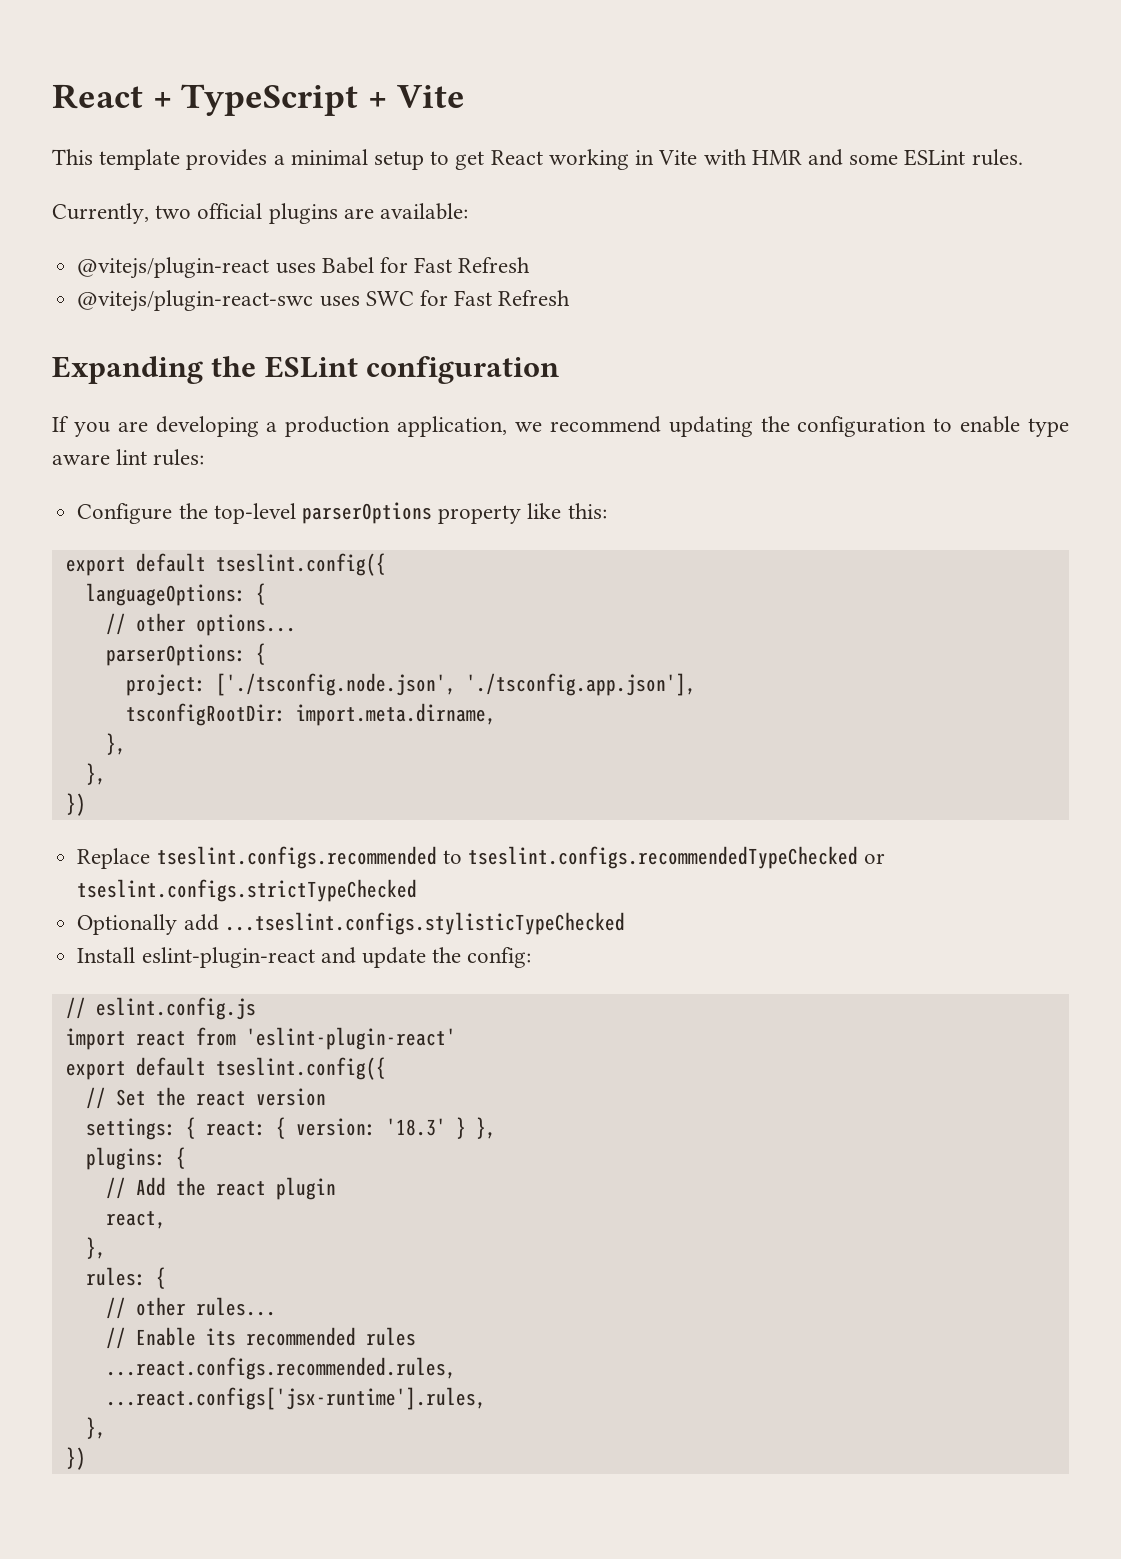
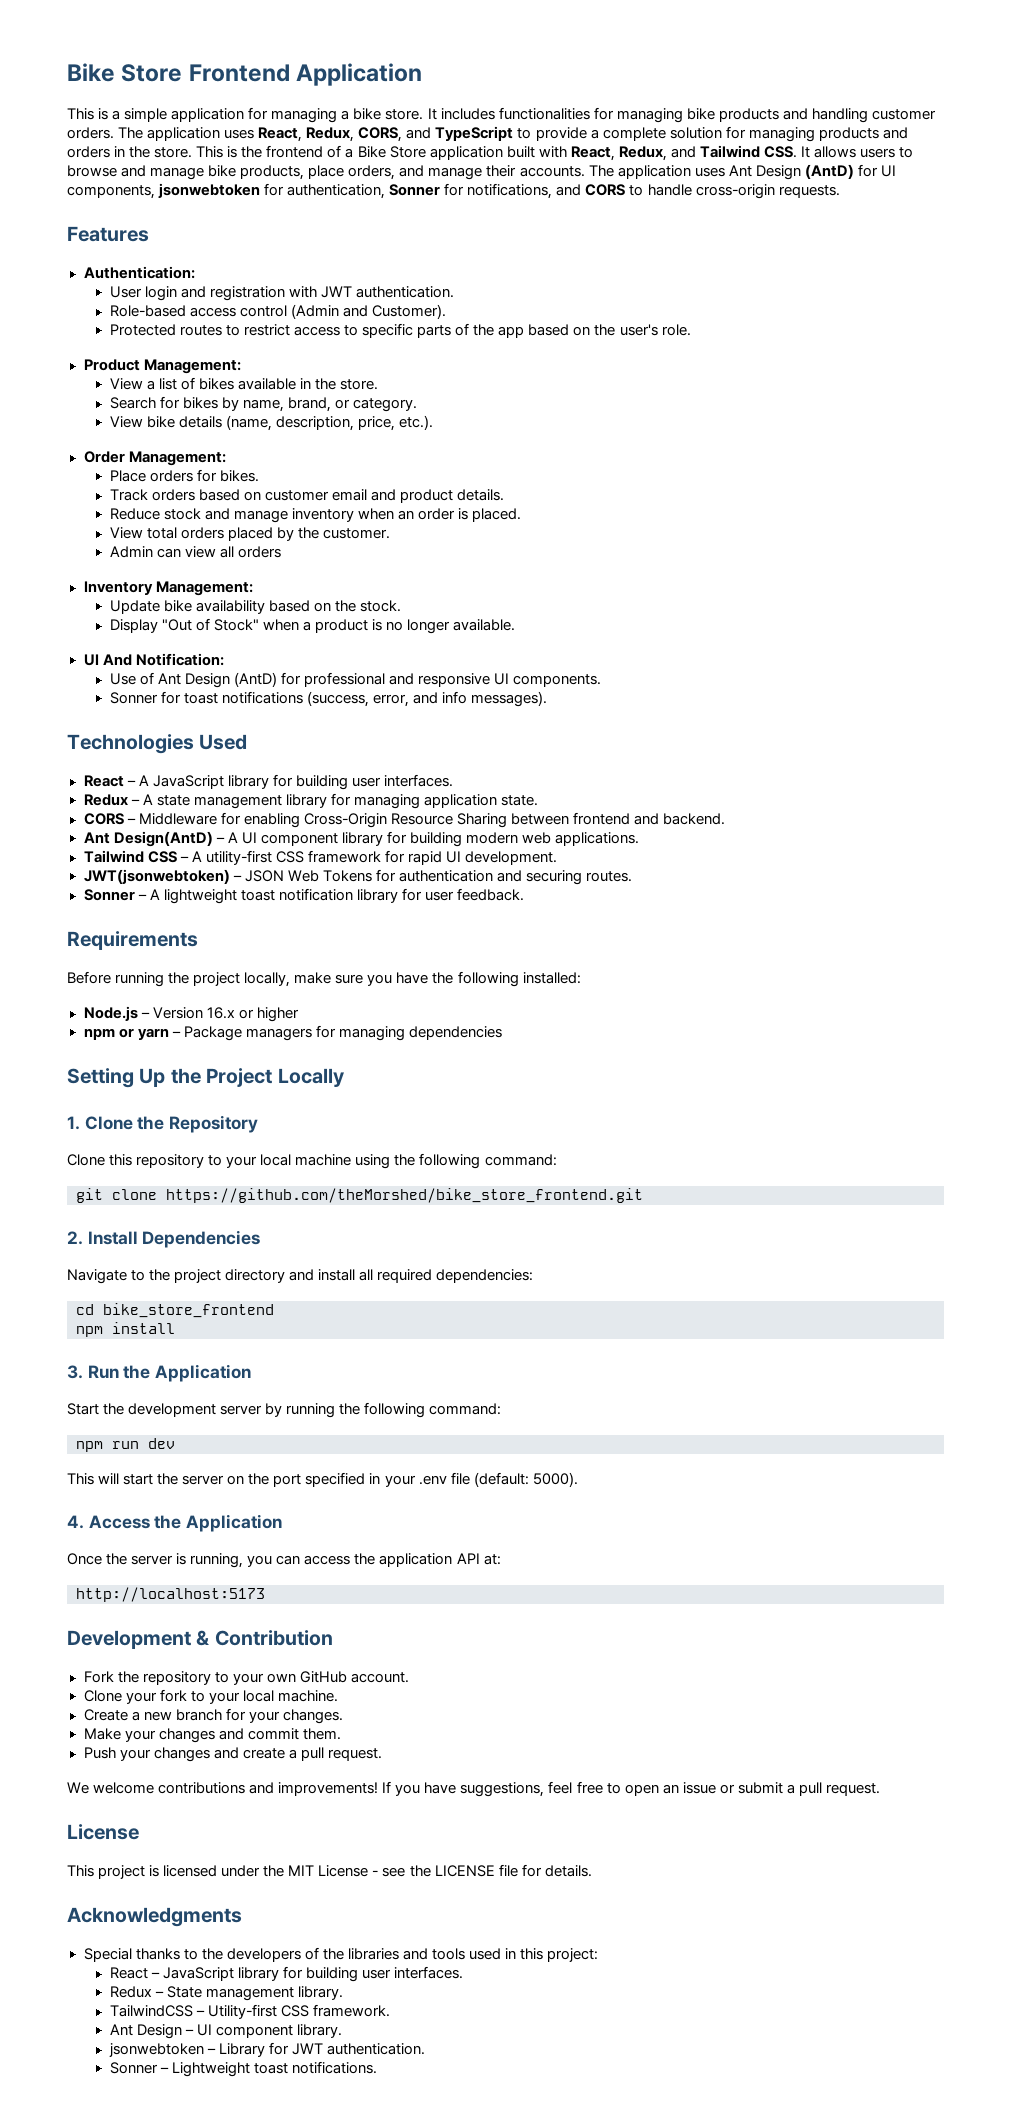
- React + TypeScript + Vite
- This template provides a minimal setup to get React working in Vite with HMR and some ESLint rules.
- Currently, two official plugins are available:
- @vitejs/plugin-react uses Babel for Fast Refresh
- @vitejs/plugin-react-swc uses SWC for Fast Refresh
- Expanding the ESLint configuration
- If you are developing a production application, we recommend updating the configuration to enable type aware lint rules:
- Configure the top-level parserOptions property like this:
- export default tseslint.config({
- languageOptions: {
- // other options...
- parserOptions: {
- project: ['./tsconfig.node.json', './tsconfig.app.json'],
- tsconfigRootDir: import.meta.dirname,
- },
- },
- })
- Replace tseslint.configs.recommended to tseslint.configs.recommendedTypeChecked or tseslint.configs.strictTypeChecked
- Optionally add ...tseslint.configs.stylisticTypeChecked
- Install eslint-plugin-react and update the config:
- // eslint.config.js
- import react from 'eslint-plugin-react'
- export default tseslint.config({
- // Set the react version
- settings: { react: { version: '18.3' } },
- plugins: {
- // Add the react plugin
- react,
- },
- rules: {
- // other rules...
- // Enable its recommended rules
- ...react.configs.recommended.rules,
- ...react.configs['jsx-runtime'].rules,
- },
- })
+ Bike Store Frontend Application
+ This is a simple application for managing a bike store. It includes functionalities for managing bike products and handling customer orders. The application uses React, Redux, CORS, and TypeScript to provide a complete solution for managing products and orders in the store. This is the frontend of a Bike Store application built with React, Redux, and Tailwind CSS. It allows users to browse and manage bike products, place orders, and manage their accounts. The application uses Ant Design (AntD) for UI components, jsonwebtoken for authentication, Sonner for notifications, and CORS to handle cross-origin requests.
+ Features
+ Authentication:
+ User login and registration with JWT authentication.
+ Role-based access control (Admin and Customer).
+ Protected routes to restrict access to specific parts of the app based on the user's role.
+ Product Management:
+ View a list of bikes available in the store.
+ Search for bikes by name, brand, or category.
+ View bike details (name, description, price, etc.).
+ Order Management:
+ Place orders for bikes.
+ Track orders based on customer email and product details.
+ Reduce stock and manage inventory when an order is placed.
+ View total orders placed by the customer.
+ Admin can view all orders
+ Inventory Management:
+ Update bike availability based on the stock.
+ Display "Out of Stock" when a product is no longer available.
+ UI And Notification:
+ Use of Ant Design (AntD) for professional and responsive UI components.
+ Sonner for toast notifications (success, error, and info messages).
+ Technologies Used
+ React – A JavaScript library for building user interfaces.
+ Redux – A state management library for managing application state.
+ CORS – Middleware for enabling Cross-Origin Resource Sharing between frontend and backend.
+ Ant Design(AntD) – A UI component library for building modern web applications.
+ Tailwind CSS – A utility-first CSS framework for rapid UI development.
+ JWT(jsonwebtoken) – JSON Web Tokens for authentication and securing routes.
+ Sonner – A lightweight toast notification library for user feedback.
+ Requirements
+ Before running the project locally, make sure you have the following installed:
+ Node.js – Version 16.x or higher
+ npm or yarn – Package managers for managing dependencies
+ Setting Up the Project Locally
+ 1. Clone the Repository
+ Clone this repository to your local machine using the following command:
+ git clone https://github.com/theMorshed/bike_store_frontend.git
+ 2. Install Dependencies
+ Navigate to the project directory and install all required dependencies:
+ cd bike_store_frontend
+ npm install
+ 3. Run the Application
+ Start the development server by running the following command:
+ npm run dev
+ This will start the server on the port specified in your .env file (default: 5000).
+ 4. Access the Application
+ Once the server is running, you can access the application API at:
+ http://localhost:5173
+ Development & Contribution
+ Fork the repository to your own GitHub account.
+ Clone your fork to your local machine.
+ Create a new branch for your changes.
+ Make your changes and commit them.
+ Push your changes and create a pull request.
+ We welcome contributions and improvements! If you have suggestions, feel free to open an issue or submit a pull request.
+ License
+ This project is licensed under the MIT License - see the LICENSE file for details.
+ Acknowledgments
+ Special thanks to the developers of the libraries and tools used in this project:
+ React – JavaScript library for building user interfaces.
+ Redux – State management library.
+ TailwindCSS – Utility-first CSS framework.
+ Ant Design – UI component library.
+ jsonwebtoken – Library for JWT authentication.
+ Sonner – Lightweight toast notifications.

